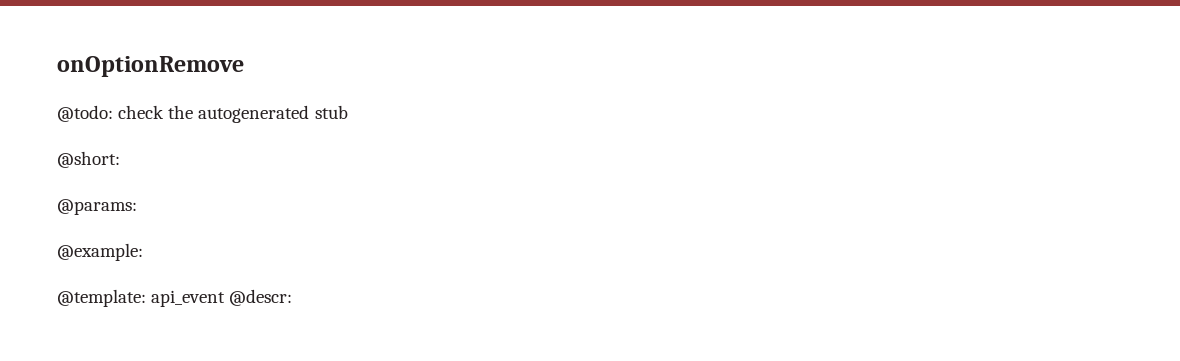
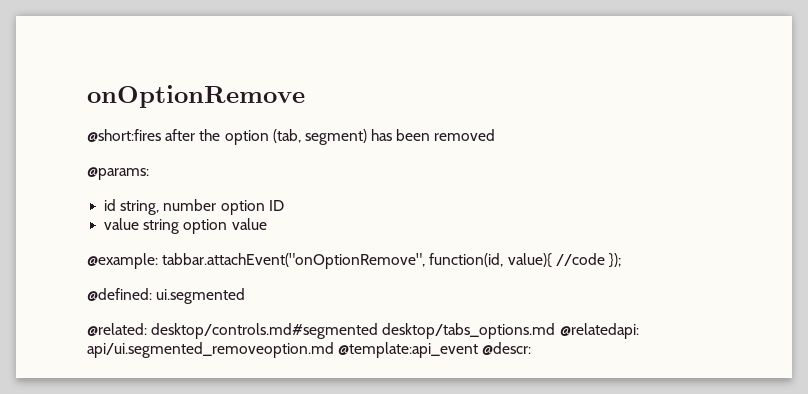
- @todo: check the autogenerated stub
- @short:
+ @short:fires after the option (tab, segment) has been removed
  @params:
- @example:
- @template: api_event @descr:
+ id string, number option ID
+ value string option value
+ @example: tabbar.attachEvent("onOptionRemove", function(id, value){ //code });
+ @defined: ui.segmented
+ @related: desktop/controls.md#segmented desktop/tabs_options.md @relatedapi: api/ui.segmented_removeoption.md @template:api_event @descr:

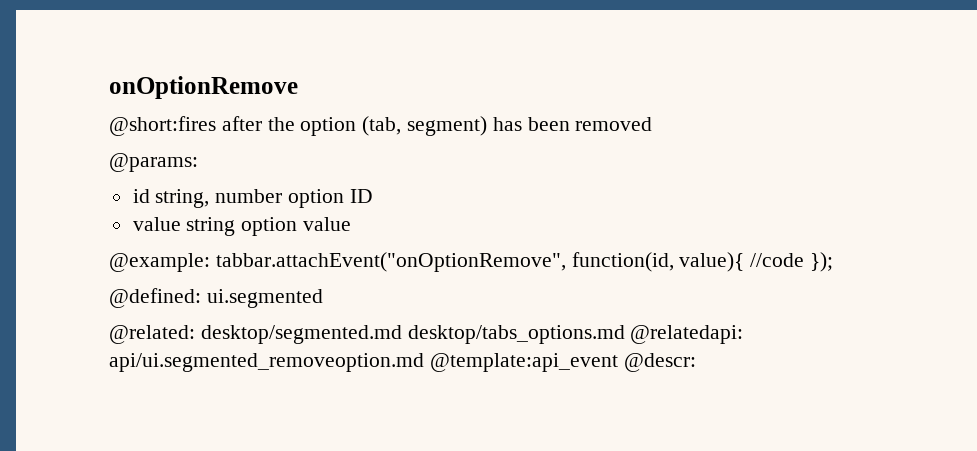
- @related: desktop/controls.md#segmented desktop/tabs_options.md @relatedapi: api/ui.segmented_removeoption.md @template:api_event @descr:
+ @related: desktop/segmented.md desktop/tabs_options.md @relatedapi: api/ui.segmented_removeoption.md @template:api_event @descr:

